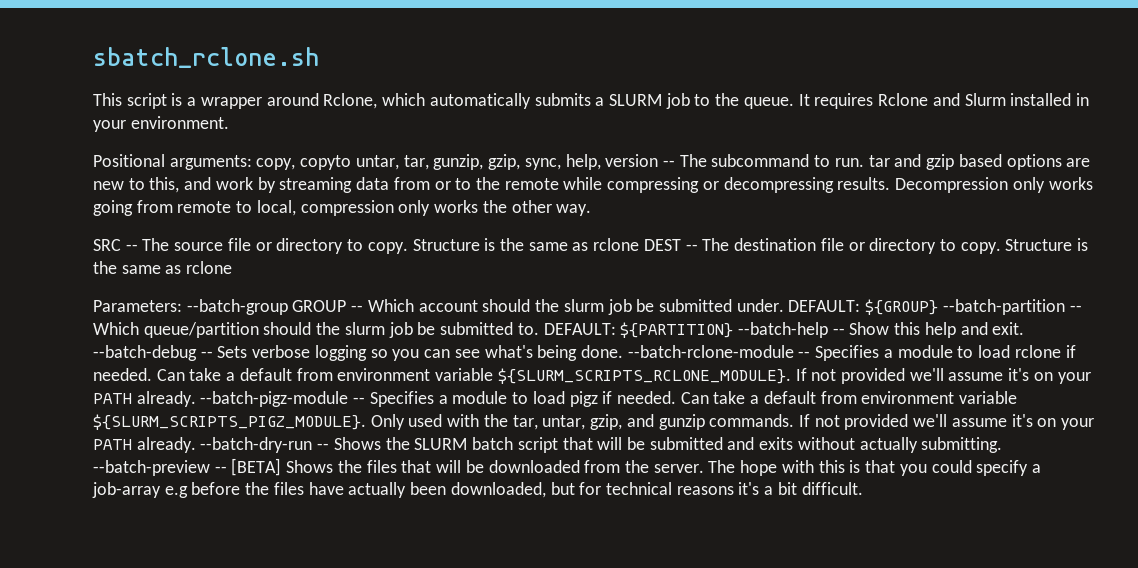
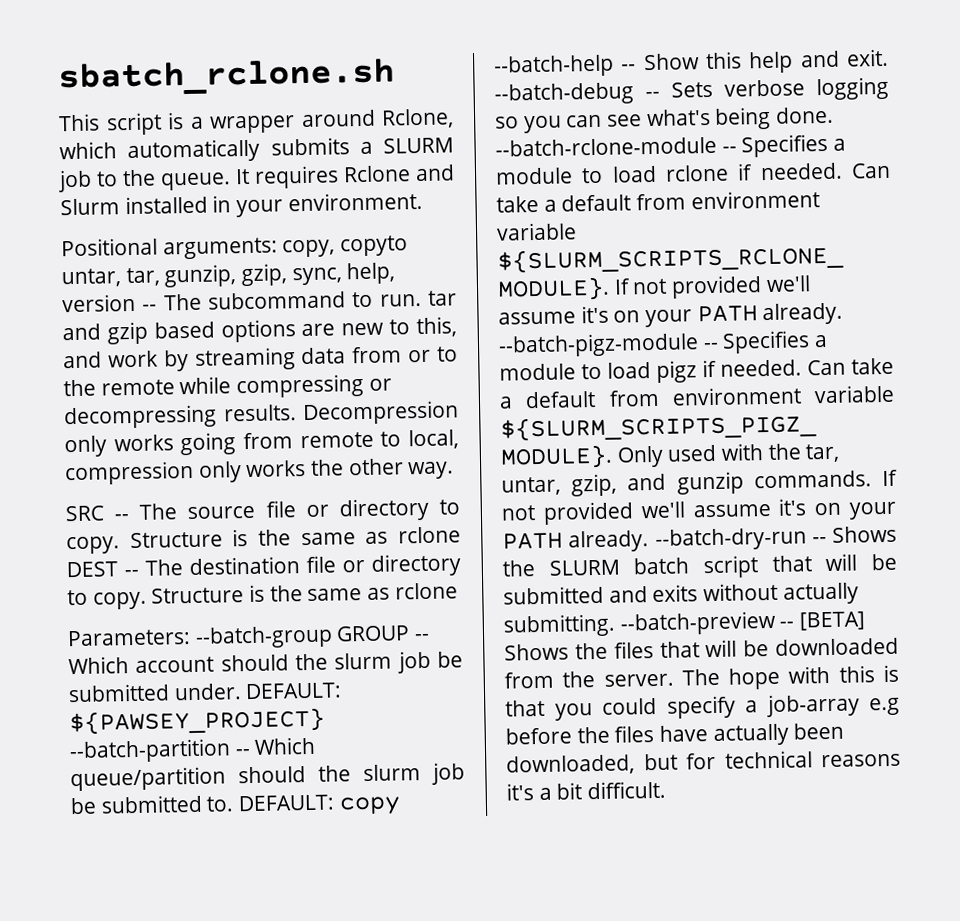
- DEFAULT: ${GROUP} --batch-partition -- Which queue/partition should the slurm job be submitted to.
+ DEFAULT: ${PAWSEY_PROJECT} --batch-partition -- Which queue/partition should the slurm job be submitted to.
- DEFAULT: ${PARTITION} --batch-help -- Show this help and exit.
+ DEFAULT: copy --batch-help -- Show this help and exit.

